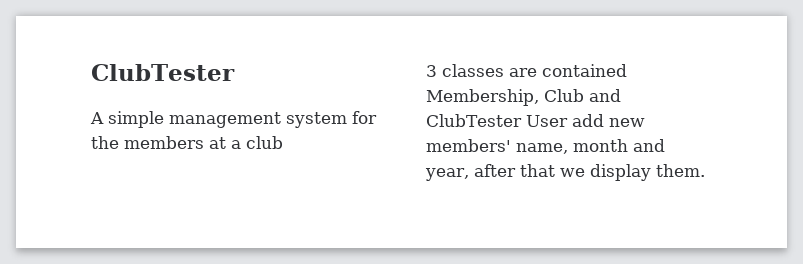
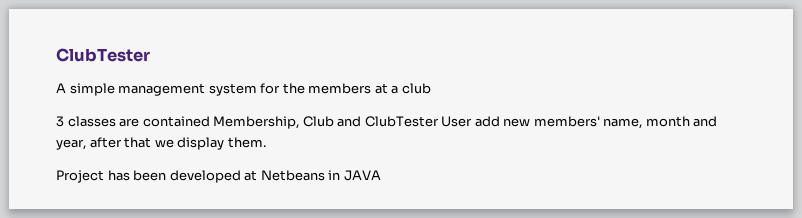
+ Project has been developed at Netbeans in JAVA

